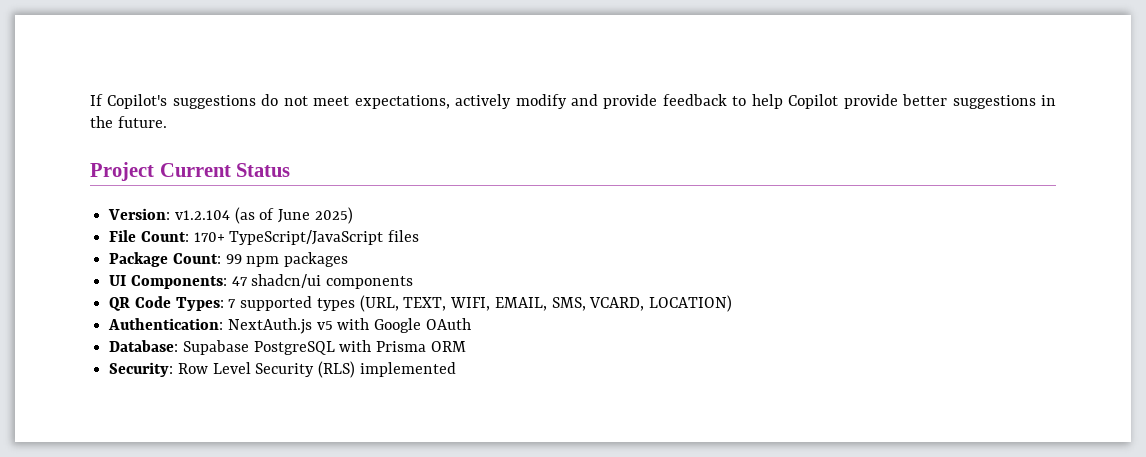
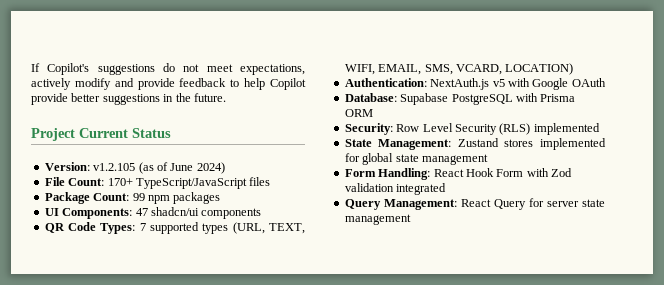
- Version: v1.2.104 (as of June 2025)
+ Version: v1.2.105 (as of June 2024)
+ State Management: Zustand stores implemented for global state management
+ Form Handling: React Hook Form with Zod validation integrated
+ Query Management: React Query for server state management

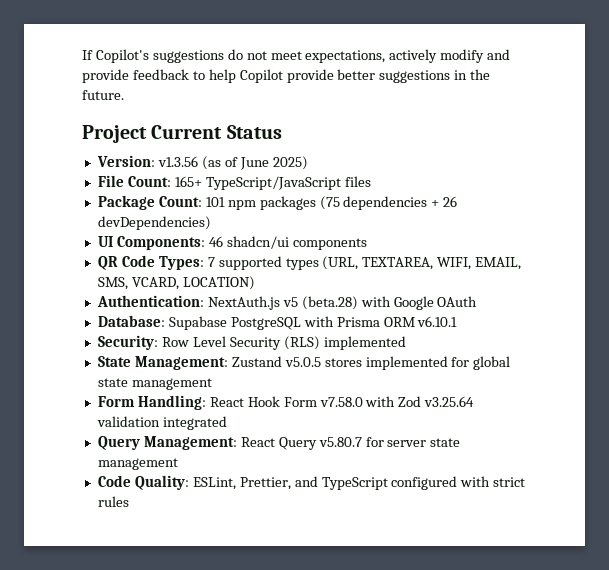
- Version: v1.2.105 (as of June 2024)
+ Version: v1.3.56 (as of June 2025)
- File Count: 170+ TypeScript/JavaScript files
+ File Count: 165+ TypeScript/JavaScript files
- Package Count: 99 npm packages
+ Package Count: 101 npm packages (75 dependencies + 26 devDependencies)
- UI Components: 47 shadcn/ui components
+ UI Components: 46 shadcn/ui components
- QR Code Types: 7 supported types (URL, TEXT, WIFI, EMAIL, SMS, VCARD, LOCATION)
+ QR Code Types: 7 supported types (URL, TEXTAREA, WIFI, EMAIL, SMS, VCARD, LOCATION)
- Authentication: NextAuth.js v5 with Google OAuth
+ Authentication: NextAuth.js v5 (beta.28) with Google OAuth
- Database: Supabase PostgreSQL with Prisma ORM
+ Database: Supabase PostgreSQL with Prisma ORM v6.10.1
- State Management: Zustand stores implemented for global state management
+ State Management: Zustand v5.0.5 stores implemented for global state management
- Form Handling: React Hook Form with Zod validation integrated
+ Form Handling: React Hook Form v7.58.0 with Zod v3.25.64 validation integrated
- Query Management: React Query for server state management
+ Query Management: React Query v5.80.7 for server state management
+ Code Quality: ESLint, Prettier, and TypeScript configured with strict rules

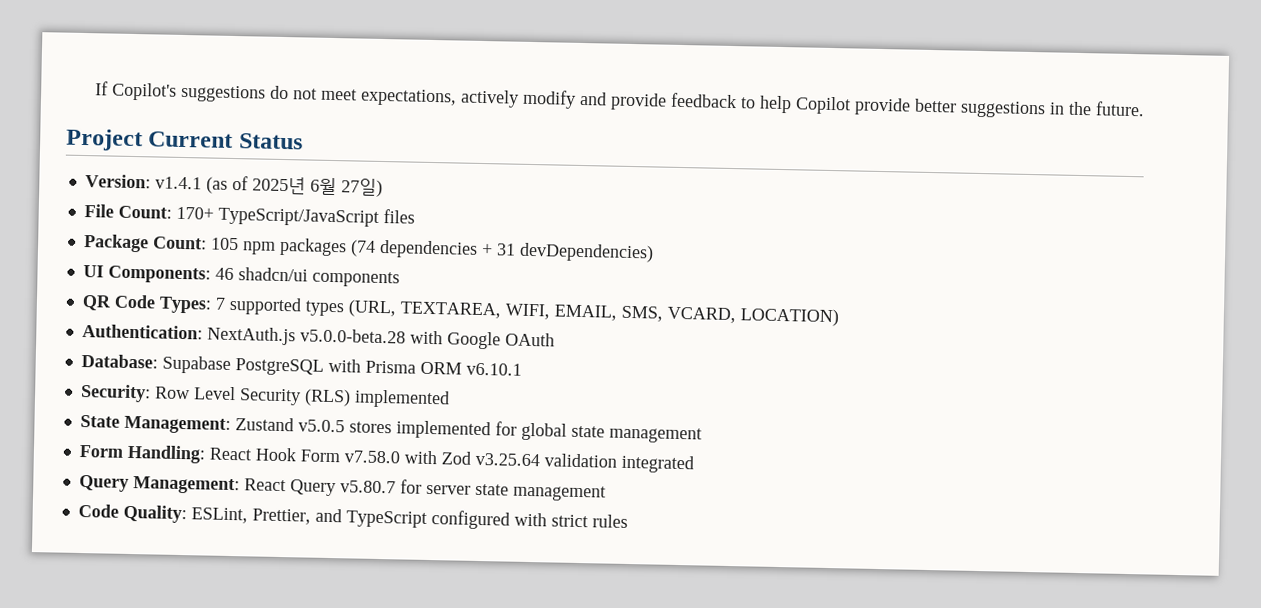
- Version: v1.3.56 (as of June 2025)
+ Version: v1.4.1 (as of 2025년 6월 27일)
- File Count: 165+ TypeScript/JavaScript files
+ File Count: 170+ TypeScript/JavaScript files
- Package Count: 101 npm packages (75 dependencies + 26 devDependencies)
+ Package Count: 105 npm packages (74 dependencies + 31 devDependencies)
- Authentication: NextAuth.js v5 (beta.28) with Google OAuth
+ Authentication: NextAuth.js v5.0.0-beta.28 with Google OAuth

